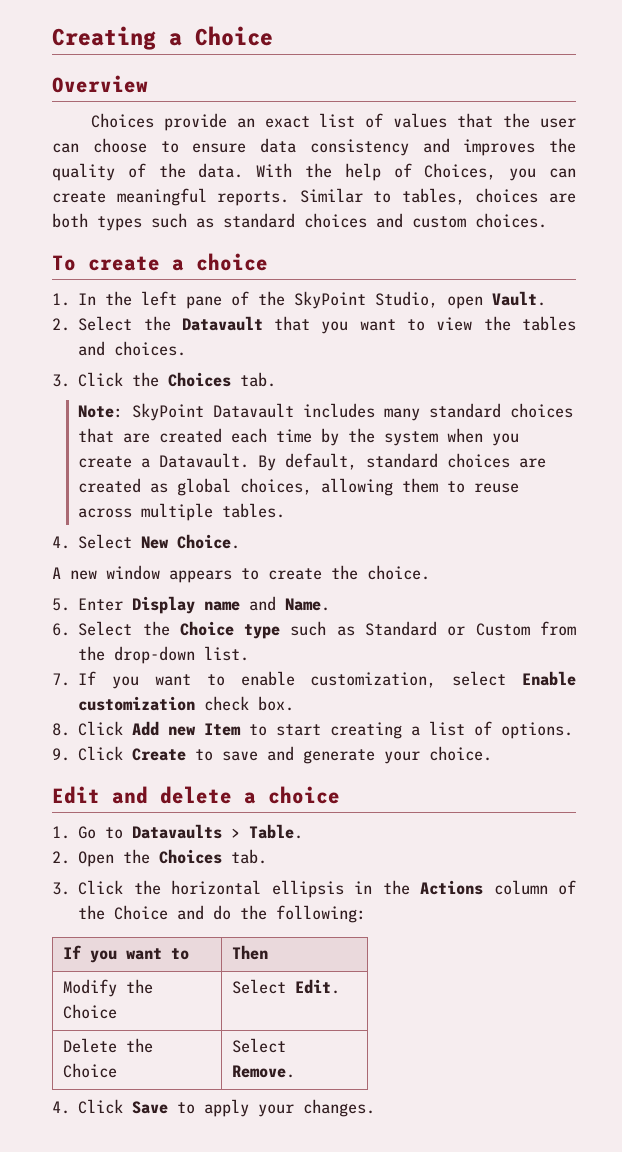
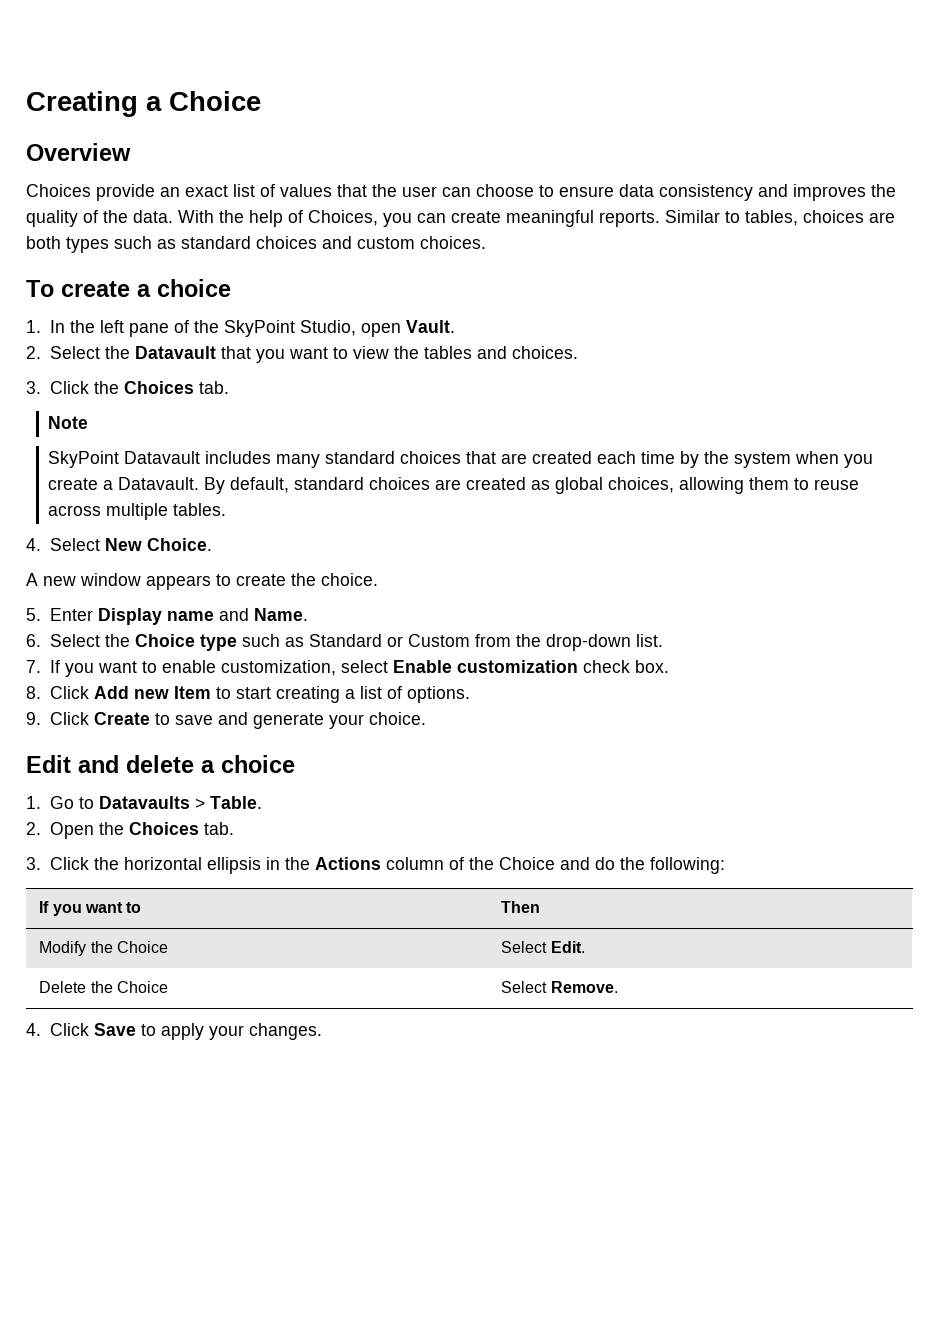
- Note: SkyPoint Datavault includes many standard choices that are created each time by the system when you create a Datavault.
+ Note
+ SkyPoint Datavault includes many standard choices that are created each time by the system when you create a Datavault.

